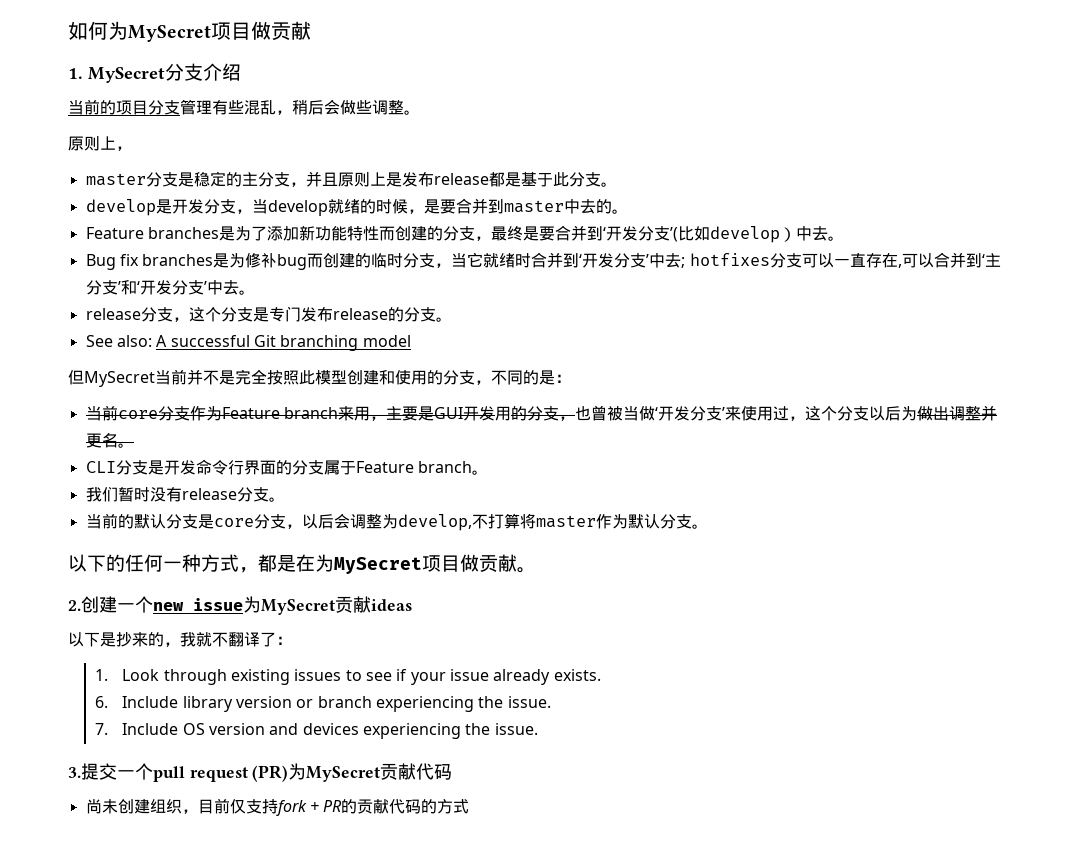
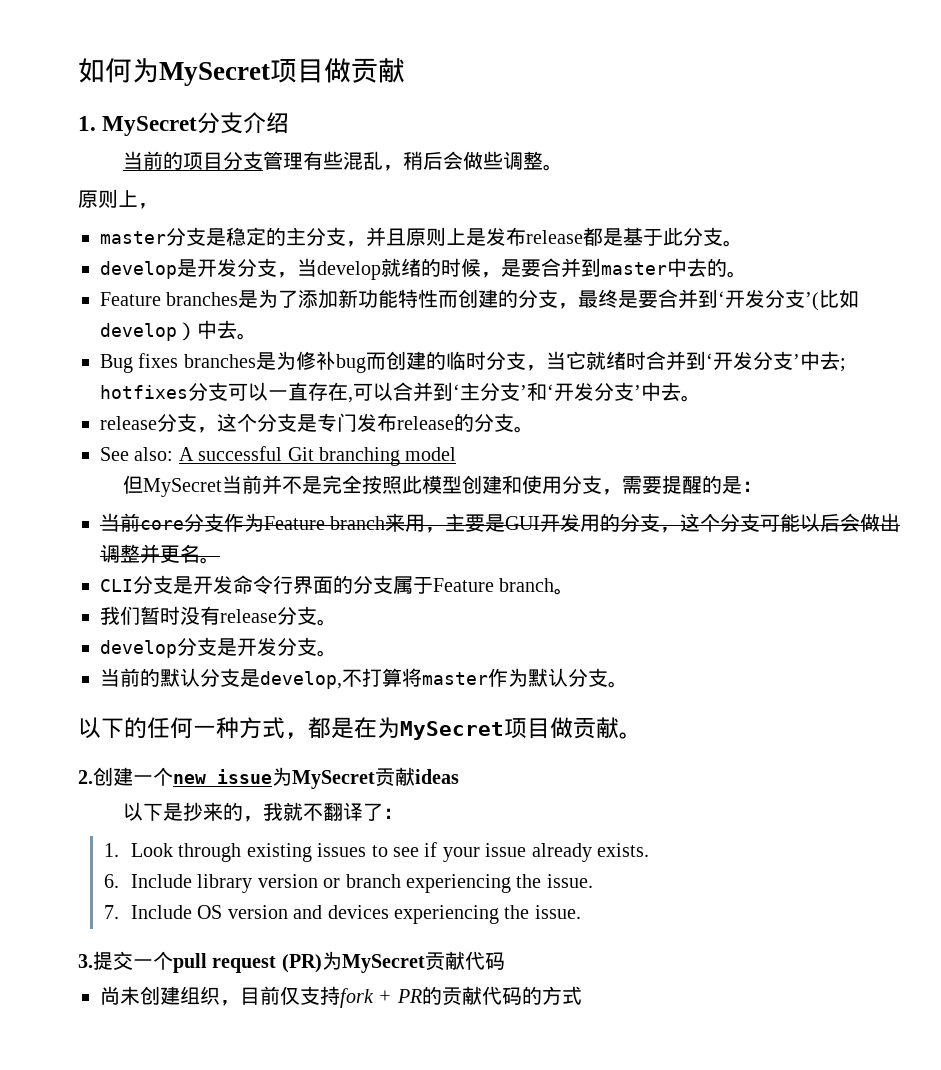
- Bug fix branches是为修补bug而创建的临时分支，当它就绪时合并到‘开发分支’中去; hotfixes分支可以一直存在,可以合并到‘主分支’和‘开发分支’中去。
+ Bug fixes branches是为修补bug而创建的临时分支，当它就绪时合并到‘开发分支’中去; hotfixes分支可以一直存在,可以合并到‘主分支’和‘开发分支’中去。
- 但MySecret当前并不是完全按照此模型创建和使用的分支，不同的是：
+ 但MySecret当前并不是完全按照此模型创建和使用分支，需要提醒的是：
- 当前core分支作为Feature branch来用，主要是GUI开发用的分支，也曾被当做‘开发分支’来使用过，这个分支以后为做出调整并更名。
+ 当前core分支作为Feature branch来用，主要是GUI开发用的分支，这个分支可能以后会做出调整并更名。
+ develop分支是开发分支。
- 当前的默认分支是core分支，以后会调整为develop,不打算将master作为默认分支。
+ 当前的默认分支是develop,不打算将master作为默认分支。

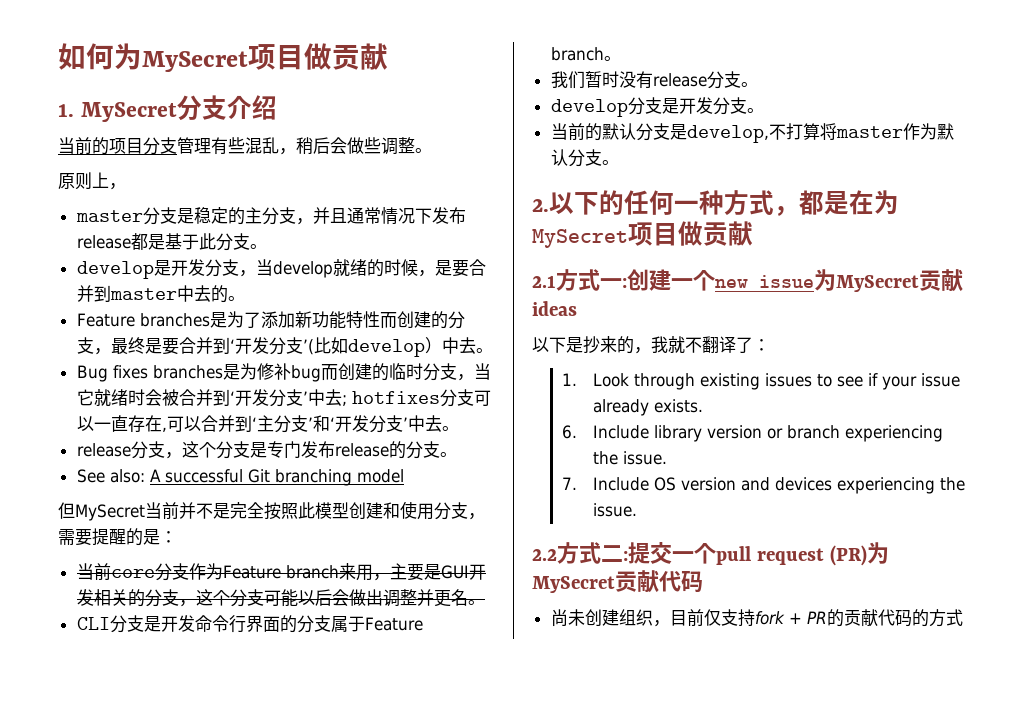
- master分支是稳定的主分支，并且原则上是发布release都是基于此分支。
+ master分支是稳定的主分支，并且通常情况下发布release都是基于此分支。
- Bug fixes branches是为修补bug而创建的临时分支，当它就绪时合并到‘开发分支’中去; hotfixes分支可以一直存在,可以合并到‘主分支’和‘开发分支’中去。
+ Bug fixes branches是为修补bug而创建的临时分支，当它就绪时会被合并到‘开发分支’中去; hotfixes分支可以一直存在,可以合并到‘主分支’和‘开发分支’中去。
- 当前core分支作为Feature branch来用，主要是GUI开发用的分支，这个分支可能以后会做出调整并更名。
+ 当前core分支作为Feature branch来用，主要是GUI开发相关的分支，这个分支可能以后会做出调整并更名。
- 以下的任何一种方式，都是在为MySecret项目做贡献。
- 2.创建一个new issue为MySecret贡献ideas
+ 2.以下的任何一种方式，都是在为MySecret项目做贡献
+ 2.1方式一:创建一个new issue为MySecret贡献ideas
- 3.提交一个pull request (PR)为MySecret贡献代码
+ 2.2方式二:提交一个pull request (PR)为MySecret贡献代码

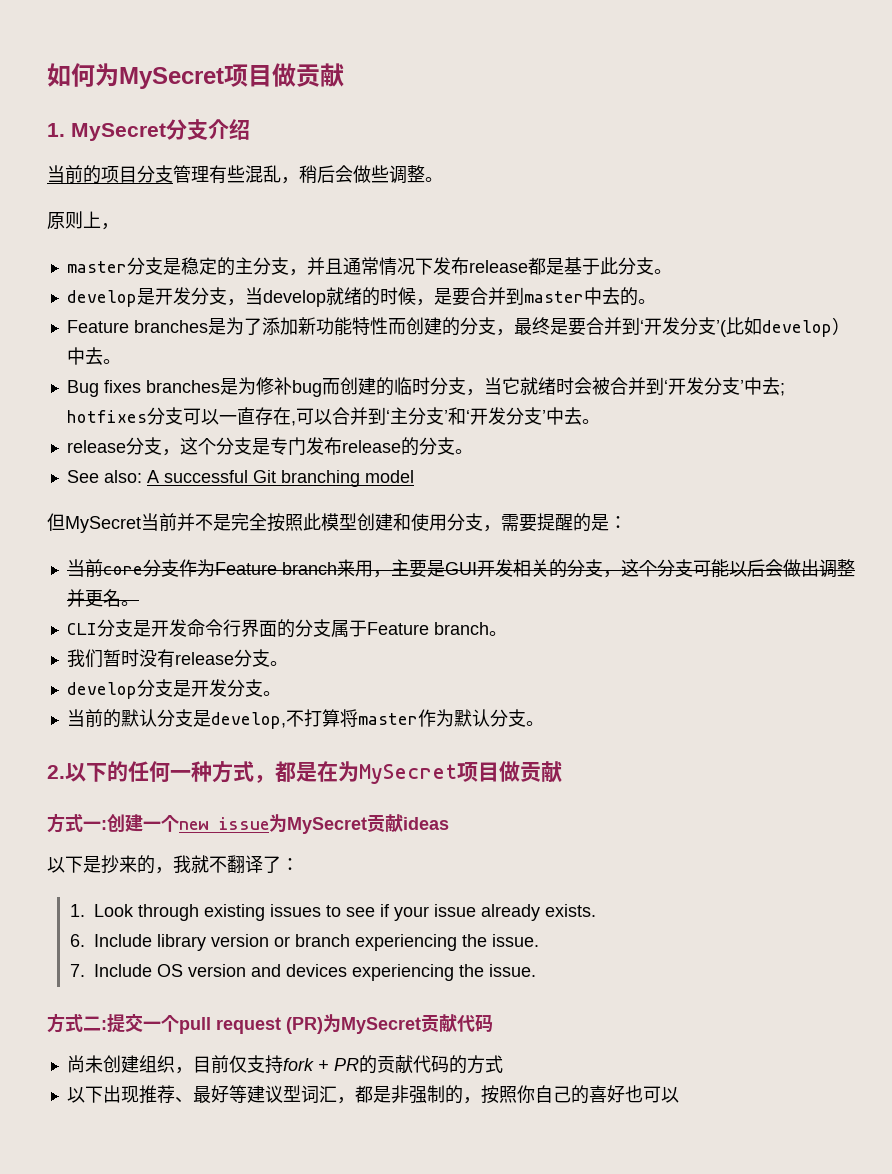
- 2.1方式一:创建一个new issue为MySecret贡献ideas
+ 方式一:创建一个new issue为MySecret贡献ideas
- 2.2方式二:提交一个pull request (PR)为MySecret贡献代码
+ 方式二:提交一个pull request (PR)为MySecret贡献代码
+ 以下出现推荐、最好等建议型词汇，都是非强制的，按照你自己的喜好也可以

